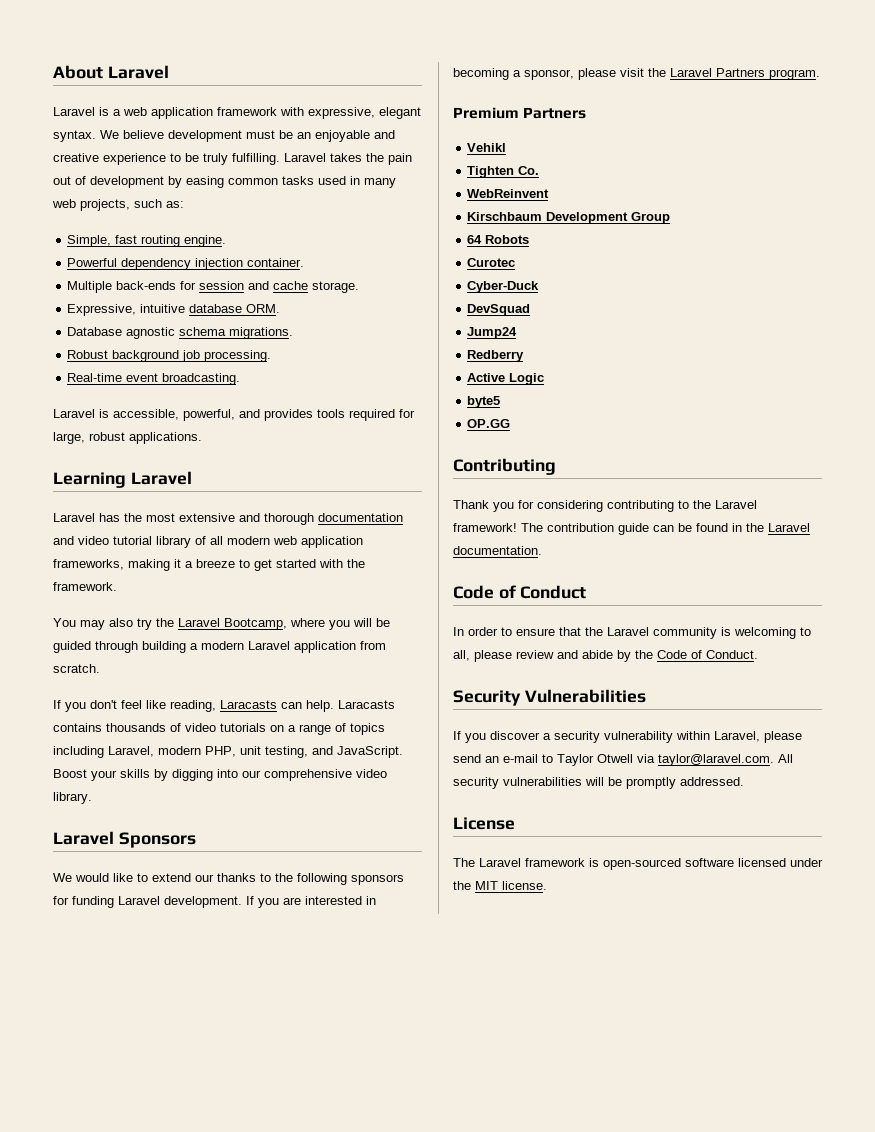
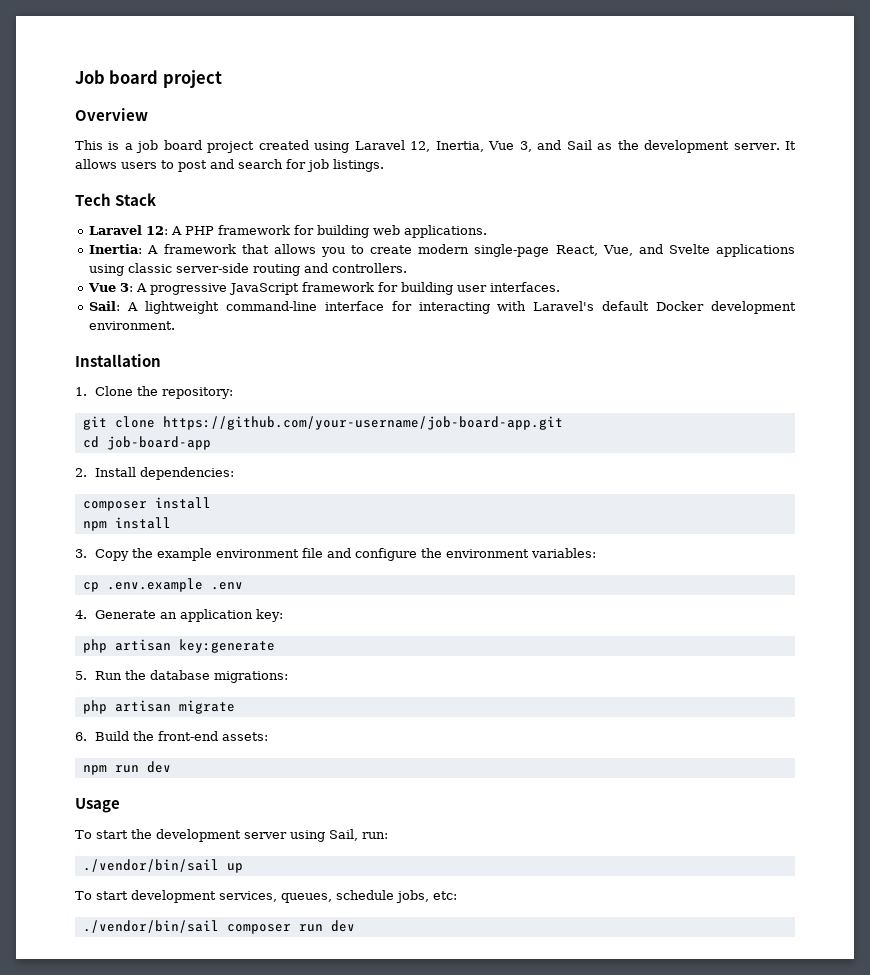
- About Laravel
- Laravel is a web application framework with expressive, elegant syntax. We believe development must be an enjoyable and creative experience to be truly fulfilling. Laravel takes the pain out of development by easing common tasks used in many web projects, such as:
- Simple, fast routing engine.
- Powerful dependency injection container.
- Multiple back-ends for session and cache storage.
- Expressive, intuitive database ORM.
- Database agnostic schema migrations.
- Robust background job processing.
- Real-time event broadcasting.
- Laravel is accessible, powerful, and provides tools required for large, robust applications.
- Learning Laravel
- Laravel has the most extensive and thorough documentation and video tutorial library of all modern web application frameworks, making it a breeze to get started with the framework.
- You may also try the Laravel Bootcamp, where you will be guided through building a modern Laravel application from scratch.
- If you don't feel like reading, Laracasts can help. Laracasts contains thousands of video tutorials on a range of topics including Laravel, modern PHP, unit testing, and JavaScript. Boost your skills by digging into our comprehensive video library.
- Laravel Sponsors
- We would like to extend our thanks to the following sponsors for funding Laravel development. If you are interested in becoming a sponsor, please visit the Laravel Partners program.
- Premium Partners
- Vehikl
- Tighten Co.
- WebReinvent
- Kirschbaum Development Group
- 64 Robots
- Curotec
- Cyber-Duck
- DevSquad
- Jump24
- Redberry
- Active Logic
- byte5
- OP.GG
- Contributing
- Thank you for considering contributing to the Laravel framework! The contribution guide can be found in the Laravel documentation.
- Code of Conduct
- In order to ensure that the Laravel community is welcoming to all, please review and abide by the Code of Conduct.
- Security Vulnerabilities
- If you discover a security vulnerability within Laravel, please send an e-mail to Taylor Otwell via taylor@laravel.com. All security vulnerabilities will be promptly addressed.
- License
- The Laravel framework is open-sourced software licensed under the MIT license.
+ Job board project
+ Overview
+ This is a job board project created using Laravel 12, Inertia, Vue 3, and Sail as the development server. It allows users to post and search for job listings.
+ Tech Stack
+ Laravel 12: A PHP framework for building web applications.
+ Inertia: A framework that allows you to create modern single-page React, Vue, and Svelte applications using classic server-side routing and controllers.
+ Vue 3: A progressive JavaScript framework for building user interfaces.
+ Sail: A lightweight command-line interface for interacting with Laravel's default Docker development environment.
+ Installation
+ 1. Clone the repository:
+ git clone https://github.com/your-username/job-board-app.git
+ cd job-board-app
+ 2. Install dependencies:
+ composer install
+ npm install
+ 3. Copy the example environment file and configure the environment variables:
+ cp .env.example .env
+ 4. Generate an application key:
+ php artisan key:generate
+ 5. Run the database migrations:
+ php artisan migrate
+ 6. Build the front-end assets:
+ npm run dev
+ Usage
+ To start the development server using Sail, run:
+ ./vendor/bin/sail up
+ To start development services, queues, schedule jobs, etc:
+ ./vendor/bin/sail composer run dev

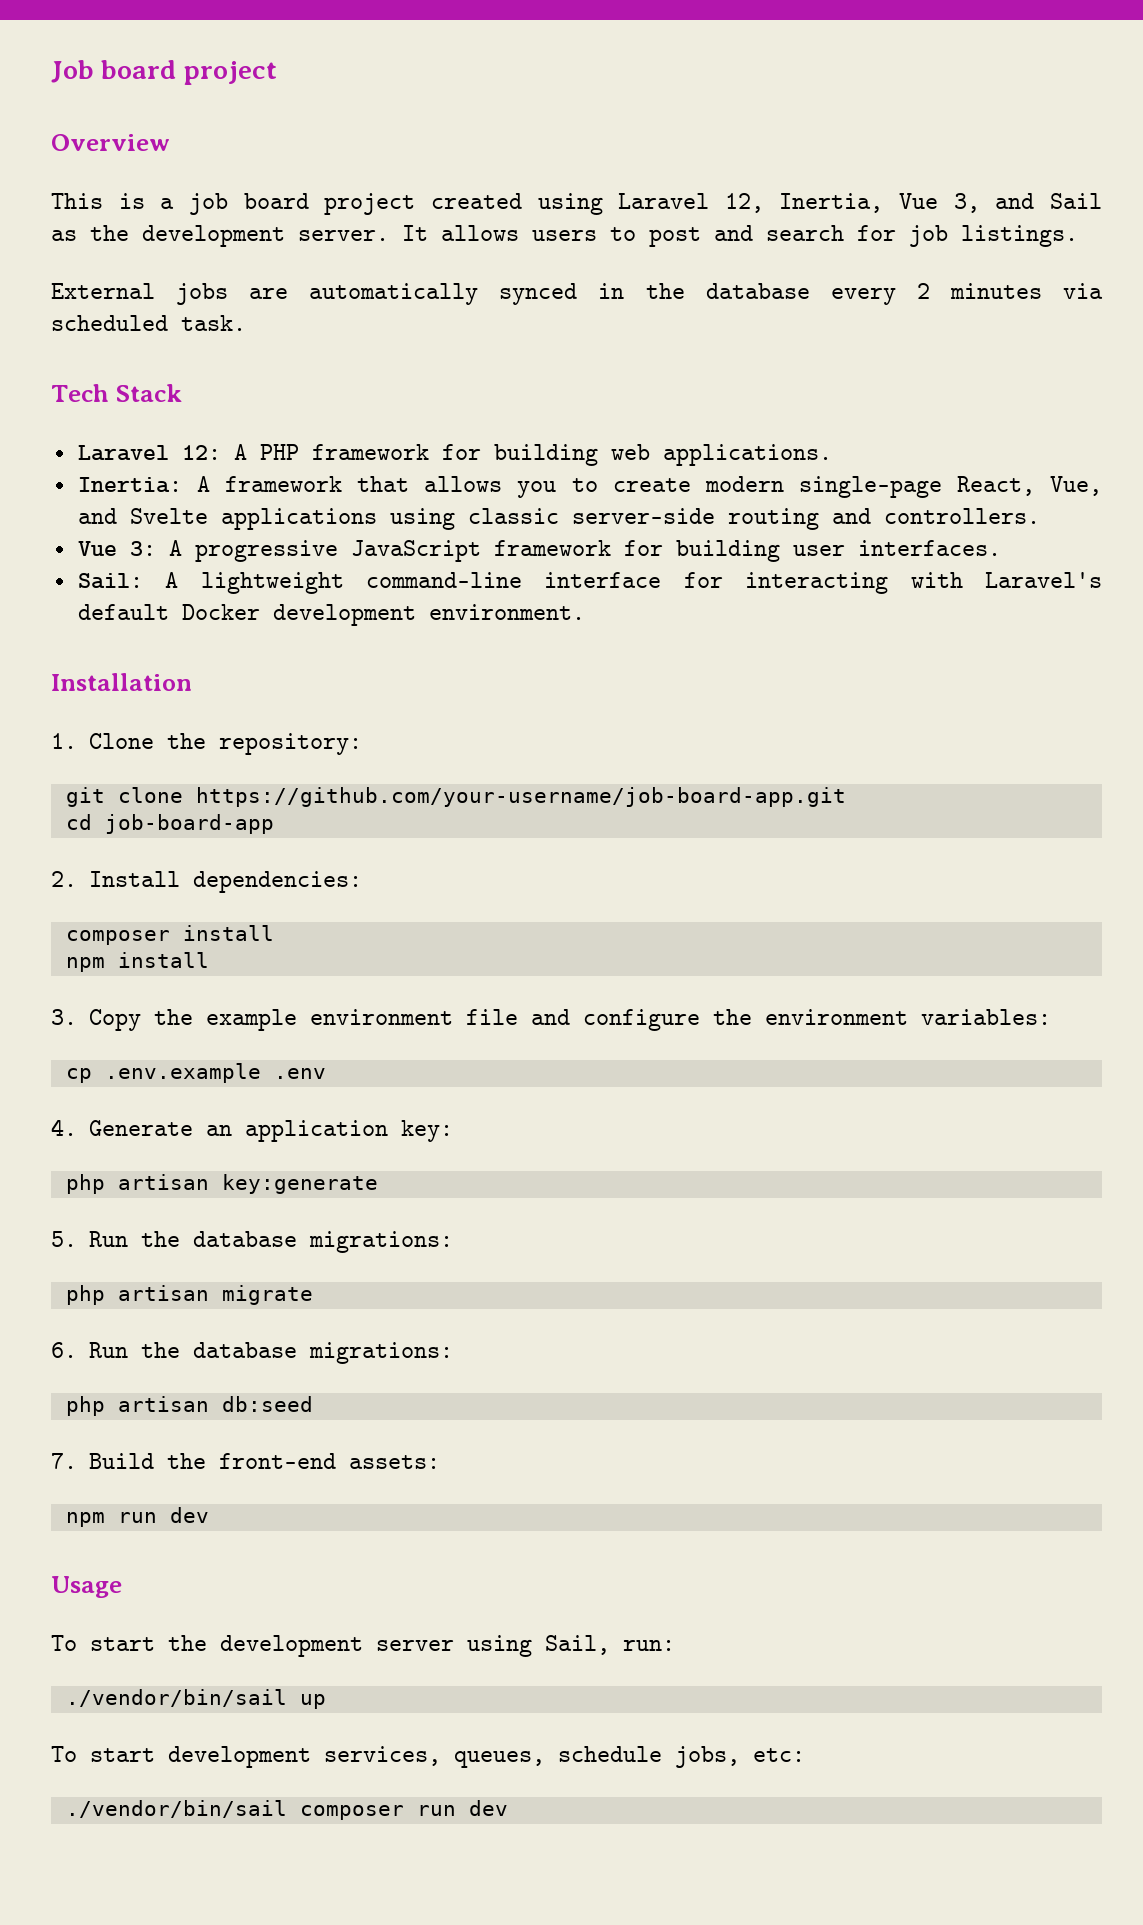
+ External jobs are automatically synced in the database every 2 minutes via scheduled task.
- 6. Build the front-end assets:
+ 6. Run the database migrations:
+ php artisan db:seed
+ 7. Build the front-end assets:

